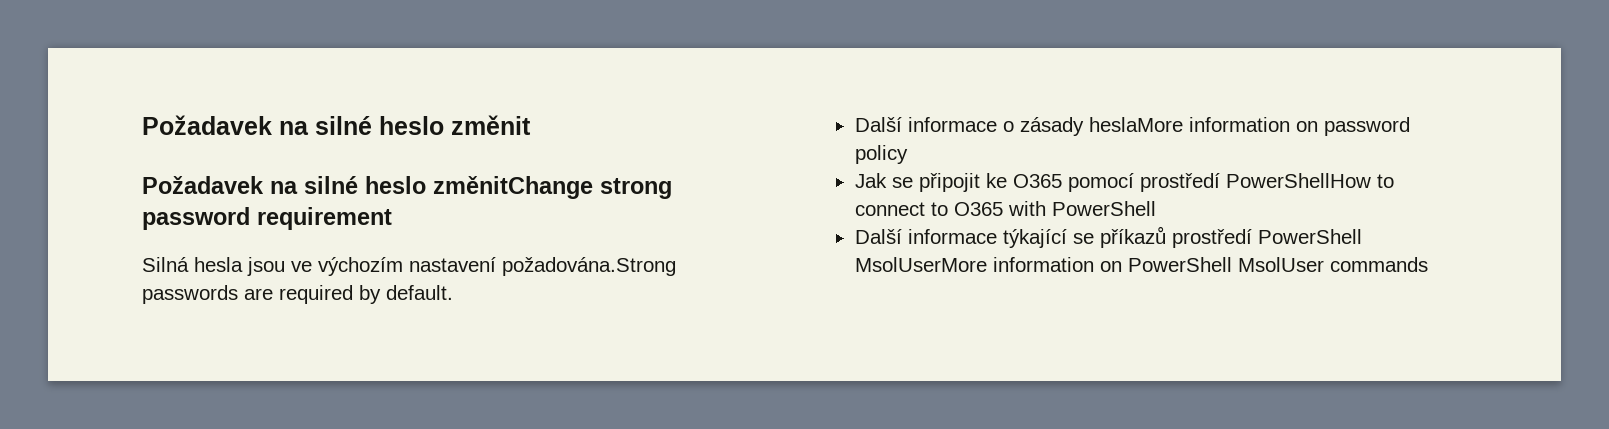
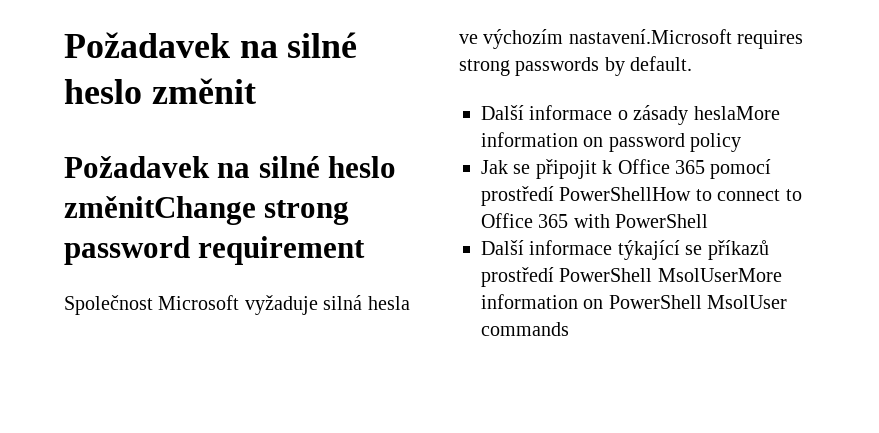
- Silná hesla jsou ve výchozím nastavení požadována.Strong passwords are required by default.
+ Společnost Microsoft vyžaduje silná hesla ve výchozím nastavení.Microsoft requires strong passwords by default.
- Jak se připojit ke O365 pomocí prostředí PowerShellHow to connect to O365 with PowerShell
+ Jak se připojit k Office 365 pomocí prostředí PowerShellHow to connect to Office 365 with PowerShell

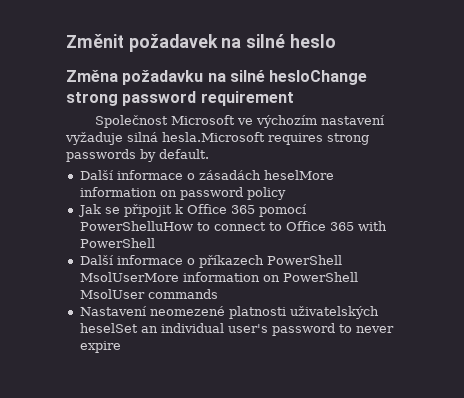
- Požadavek na silné heslo změnit
- Požadavek na silné heslo změnitChange strong password requirement
+ Změnit požadavek na silné heslo
+ Změna požadavku na silné hesloChange strong password requirement
- Společnost Microsoft vyžaduje silná hesla ve výchozím nastavení.Microsoft requires strong passwords by default.
+ Společnost Microsoft ve výchozím nastavení vyžaduje silná hesla.Microsoft requires strong passwords by default.
- Další informace o zásady heslaMore information on password policy
+ Další informace o zásadách heselMore information on password policy
- Jak se připojit k Office 365 pomocí prostředí PowerShellHow to connect to Office 365 with PowerShell
+ Jak se připojit k Office 365 pomocí PowerShelluHow to connect to Office 365 with PowerShell
- Další informace týkající se příkazů prostředí PowerShell MsolUserMore information on PowerShell MsolUser commands
+ Další informace o příkazech PowerShell MsolUserMore information on PowerShell MsolUser commands
+ Nastavení neomezené platnosti uživatelských heselSet an individual user's password to never expire

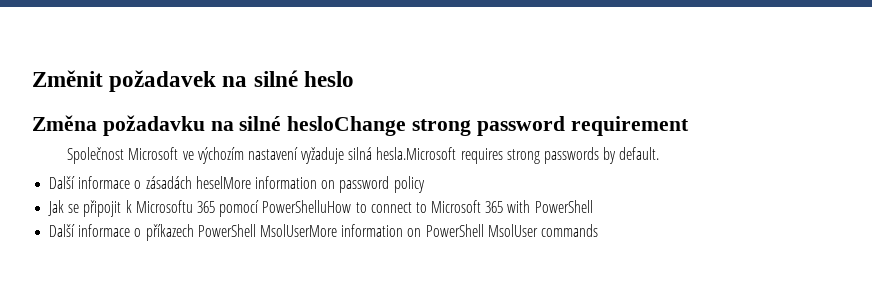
- Jak se připojit k Office 365 pomocí PowerShelluHow to connect to Office 365 with PowerShell
+ Jak se připojit k Microsoftu 365 pomocí PowerShelluHow to connect to Microsoft 365 with PowerShell
- Nastavení neomezené platnosti uživatelských heselSet an individual user's password to never expire

